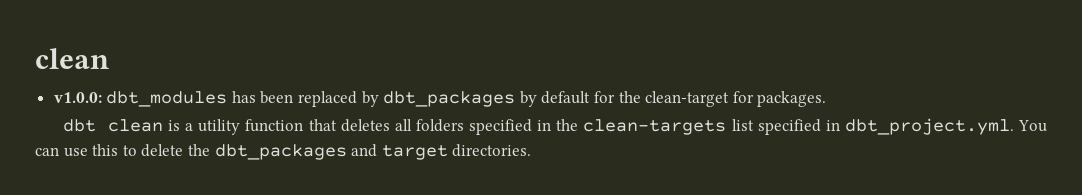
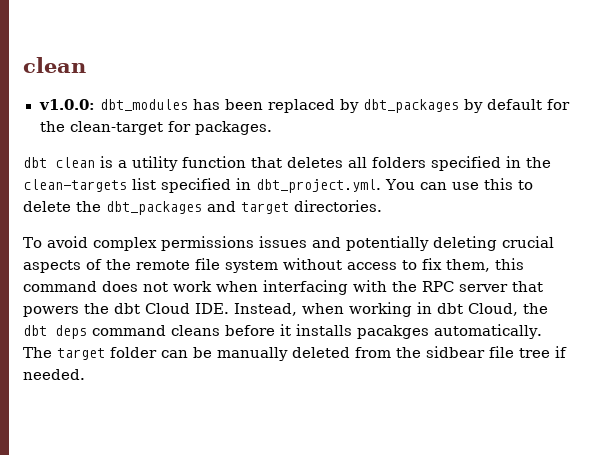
+ To avoid complex permissions issues and potentially deleting crucial aspects of the remote file system without access to fix them, this command does not work when interfacing with the RPC server that powers the dbt Cloud IDE. Instead, when working in dbt Cloud, the dbt deps command cleans before it installs pacakges automatically. The target folder can be manually deleted from the sidbear file tree if needed.

